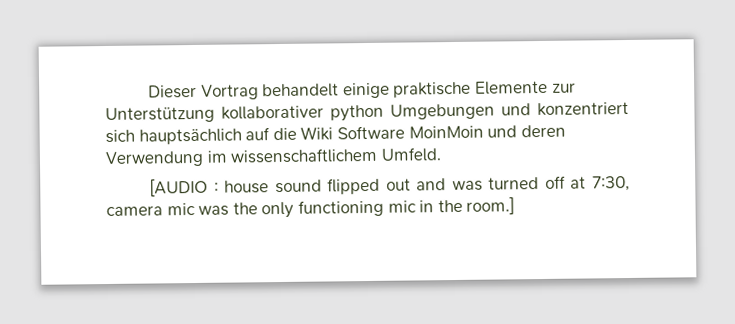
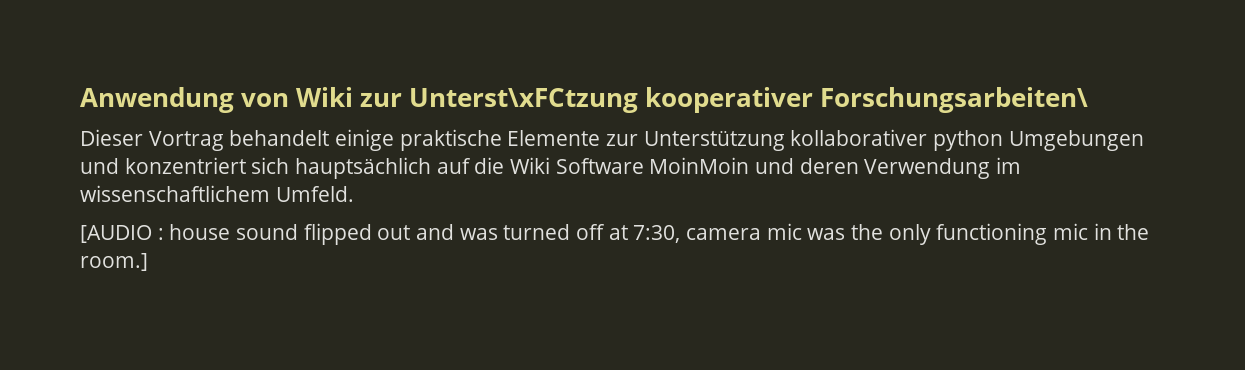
+ Anwendung von Wiki zur Unterst\xFCtzung kooperativer Forschungsarbeiten\

